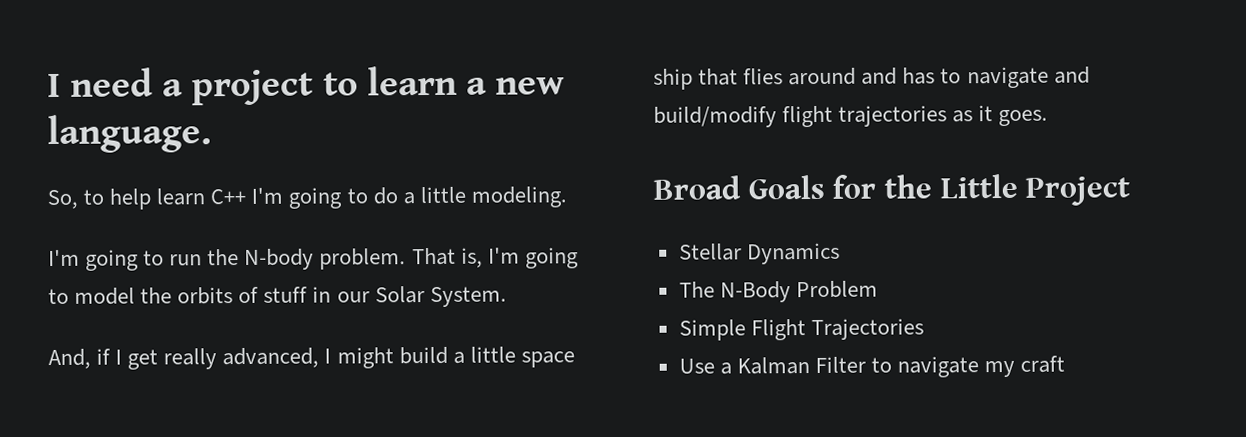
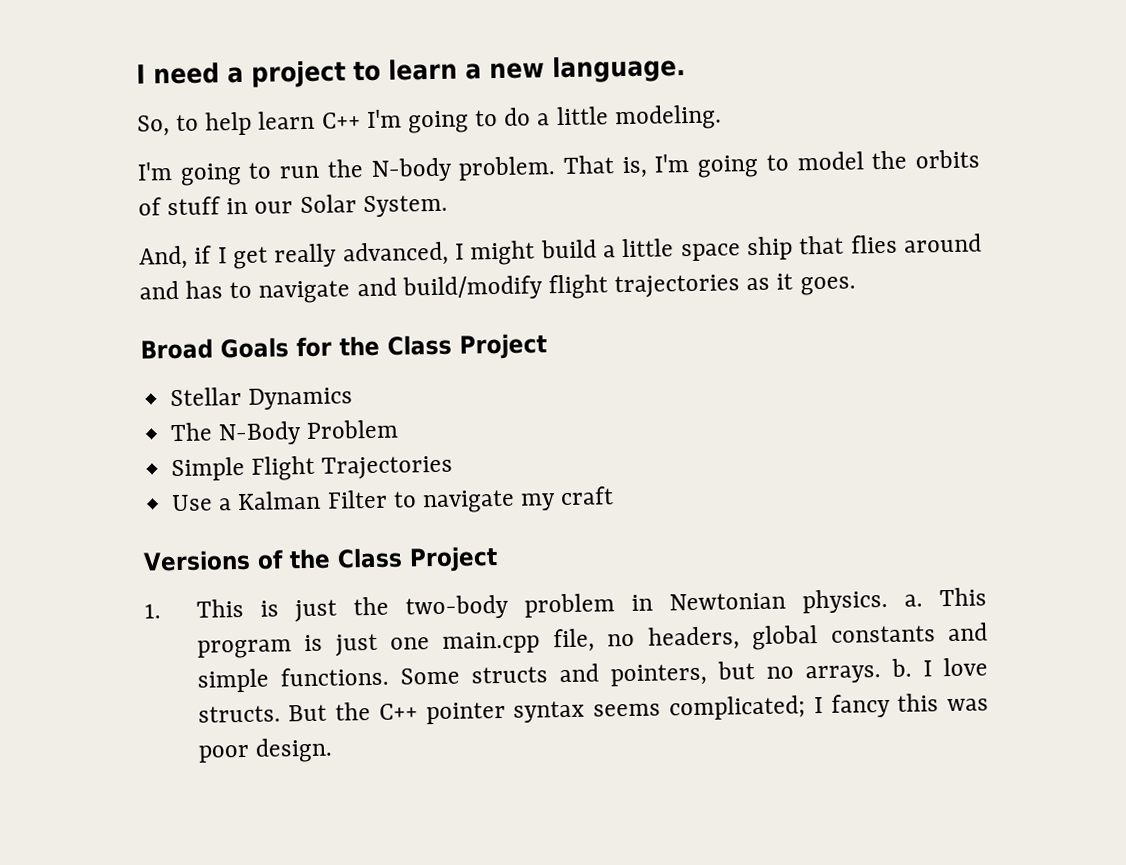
- Broad Goals for the Little Project
+ Broad Goals for the Class Project
+ Versions of the Class Project
+ 1. This is just the two-body problem in Newtonian physics. a. This program is just one main.cpp file, no headers, global constants and simple functions. Some structs and pointers, but no arrays. b. I love structs. But the C++ pointer syntax seems complicated; I fancy this was poor design.

